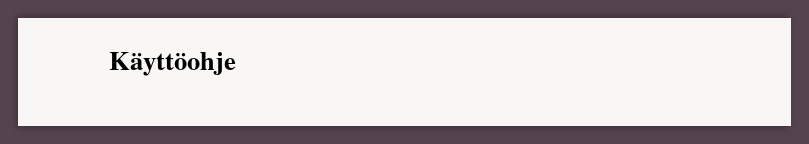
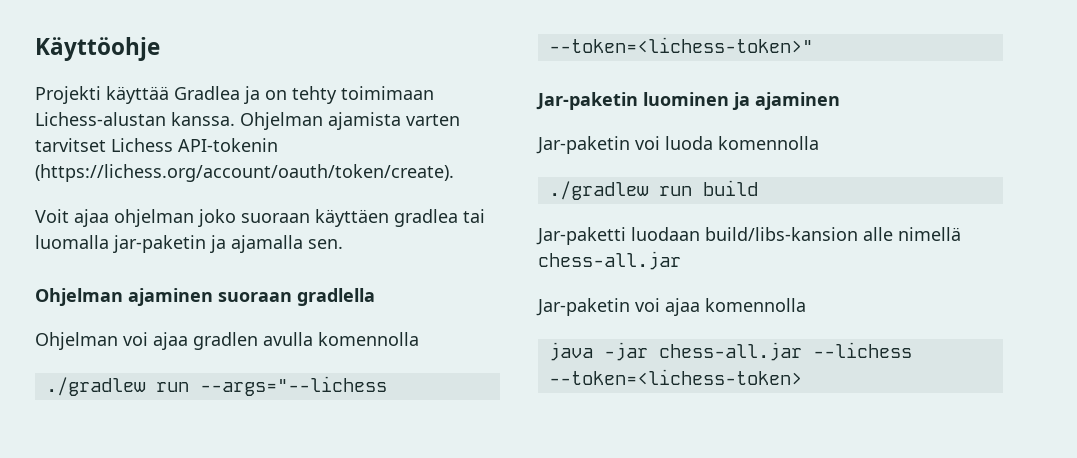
+ Projekti käyttää Gradlea ja on tehty toimimaan Lichess-alustan kanssa. Ohjelman ajamista varten tarvitset Lichess API-tokenin (https://lichess.org/account/oauth/token/create).
+ Voit ajaa ohjelman joko suoraan käyttäen gradlea tai luomalla jar-paketin ja ajamalla sen.
+ Ohjelman ajaminen suoraan gradlella
+ Ohjelman voi ajaa gradlen avulla komennolla
+ ./gradlew run --args="--lichess --token=<lichess-token>"
+ Jar-paketin luominen ja ajaminen
+ Jar-paketin voi luoda komennolla
+ ./gradlew run build
+ Jar-paketti luodaan build/libs-kansion alle nimellä chess-all.jar
+ Jar-paketin voi ajaa komennolla
+ java -jar chess-all.jar --lichess --token=<lichess-token>

